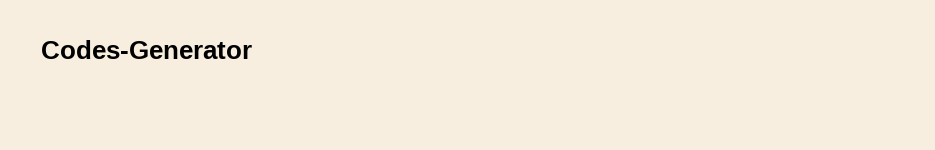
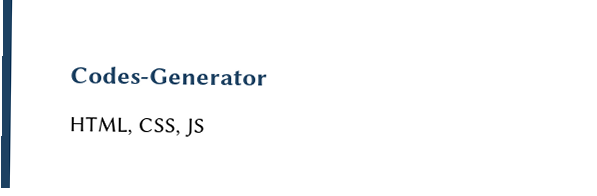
+ HTML, CSS, JS

